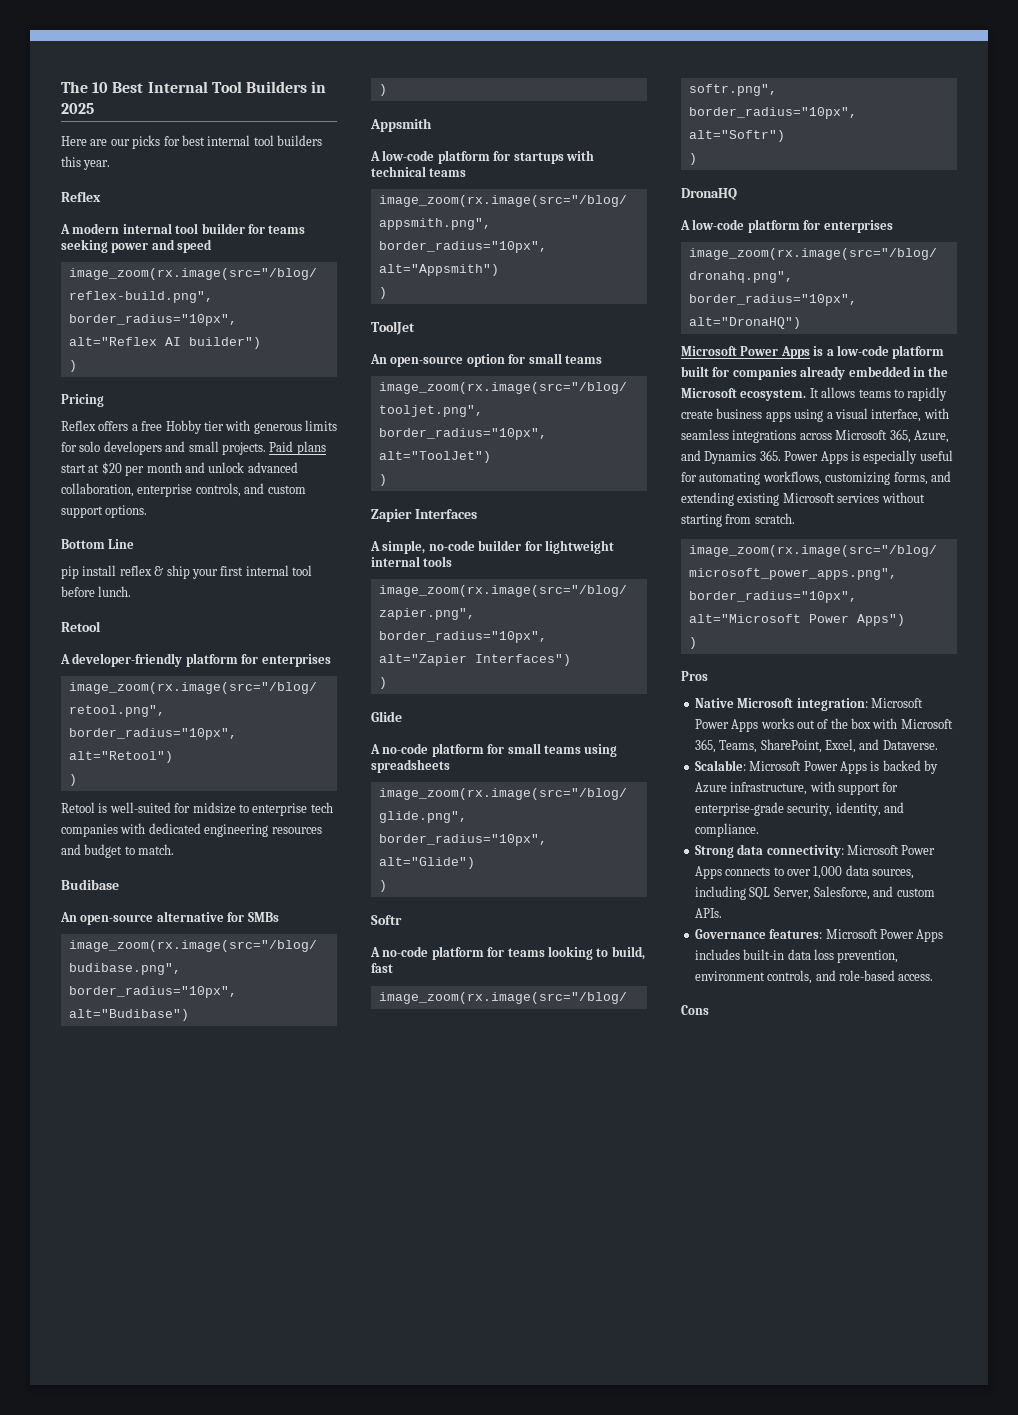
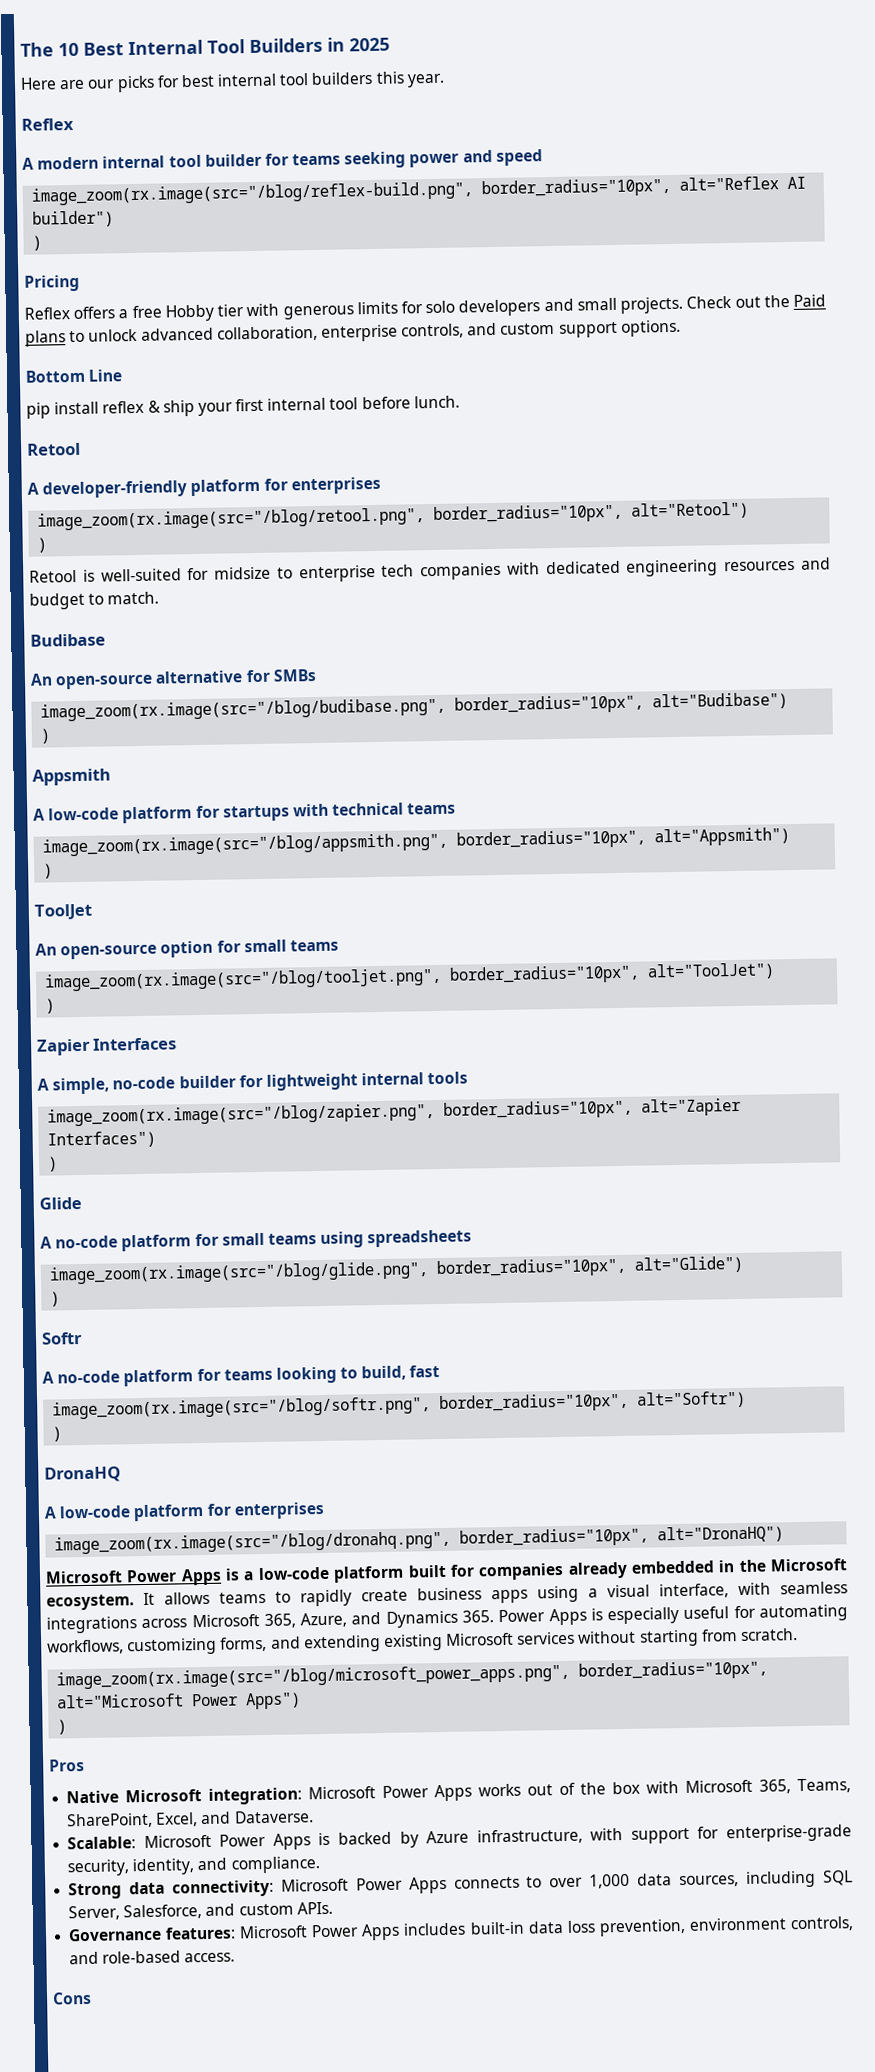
- Paid plans start at $20 per month and unlock advanced collaboration, enterprise controls, and custom support options.
+ Check out the Paid plans to unlock advanced collaboration, enterprise controls, and custom support options.

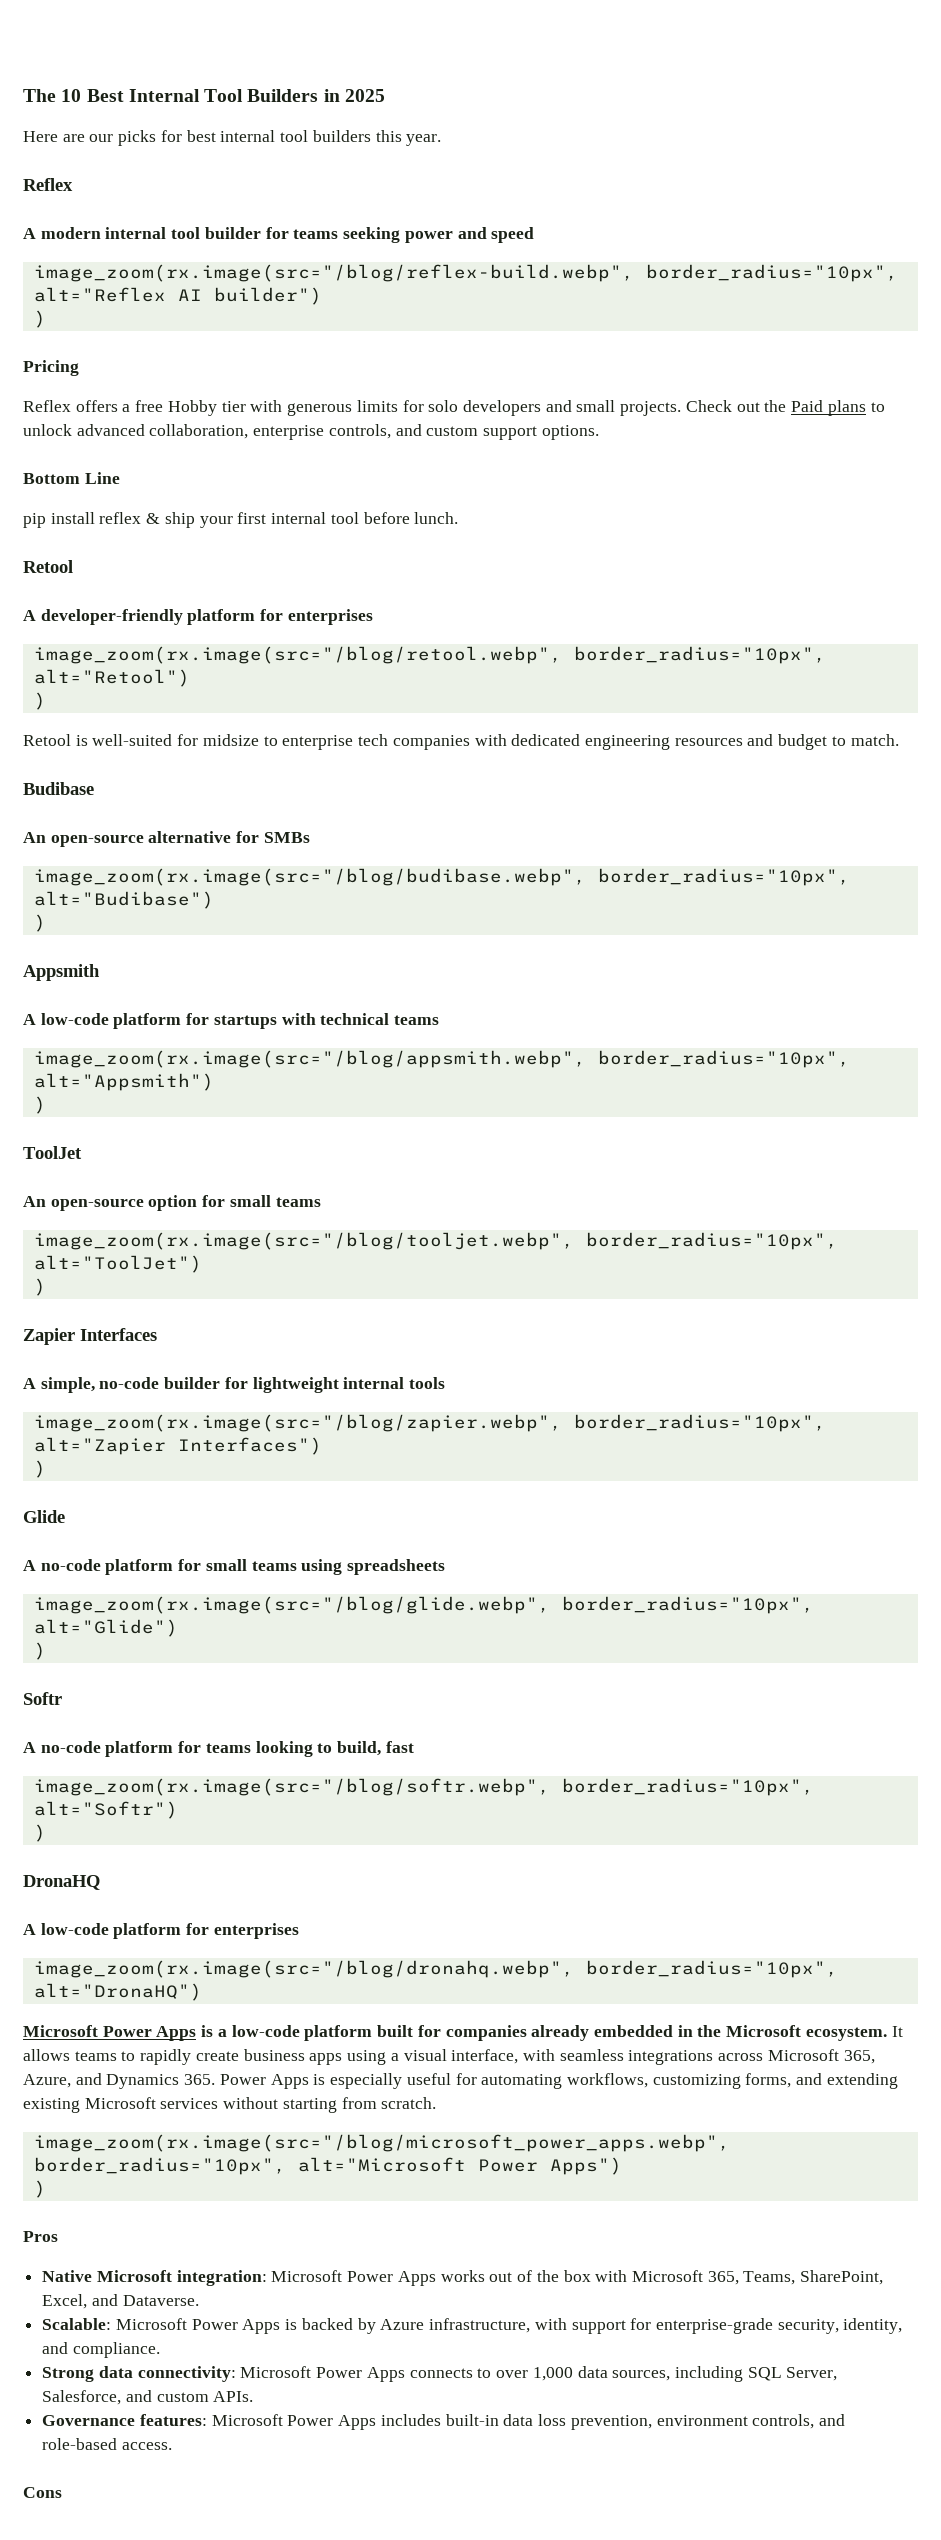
- image_zoom(rx.image(src="/blog/reflex-build.png", border_radius="10px", alt="Reflex AI builder")
+ image_zoom(rx.image(src="/blog/reflex-build.webp", border_radius="10px", alt="Reflex AI builder")
- image_zoom(rx.image(src="/blog/retool.png", border_radius="10px", alt="Retool")
+ image_zoom(rx.image(src="/blog/retool.webp", border_radius="10px", alt="Retool")
- image_zoom(rx.image(src="/blog/budibase.png", border_radius="10px", alt="Budibase")
+ image_zoom(rx.image(src="/blog/budibase.webp", border_radius="10px", alt="Budibase")
- image_zoom(rx.image(src="/blog/appsmith.png", border_radius="10px", alt="Appsmith")
+ image_zoom(rx.image(src="/blog/appsmith.webp", border_radius="10px", alt="Appsmith")
- image_zoom(rx.image(src="/blog/tooljet.png", border_radius="10px", alt="ToolJet")
+ image_zoom(rx.image(src="/blog/tooljet.webp", border_radius="10px", alt="ToolJet")
- image_zoom(rx.image(src="/blog/zapier.png", border_radius="10px", alt="Zapier Interfaces")
+ image_zoom(rx.image(src="/blog/zapier.webp", border_radius="10px", alt="Zapier Interfaces")
- image_zoom(rx.image(src="/blog/glide.png", border_radius="10px", alt="Glide")
+ image_zoom(rx.image(src="/blog/glide.webp", border_radius="10px", alt="Glide")
- image_zoom(rx.image(src="/blog/softr.png", border_radius="10px", alt="Softr")
+ image_zoom(rx.image(src="/blog/softr.webp", border_radius="10px", alt="Softr")
- image_zoom(rx.image(src="/blog/dronahq.png", border_radius="10px", alt="DronaHQ")
+ image_zoom(rx.image(src="/blog/dronahq.webp", border_radius="10px", alt="DronaHQ")
- image_zoom(rx.image(src="/blog/microsoft_power_apps.png", border_radius="10px", alt="Microsoft Power Apps")
+ image_zoom(rx.image(src="/blog/microsoft_power_apps.webp", border_radius="10px", alt="Microsoft Power Apps")

